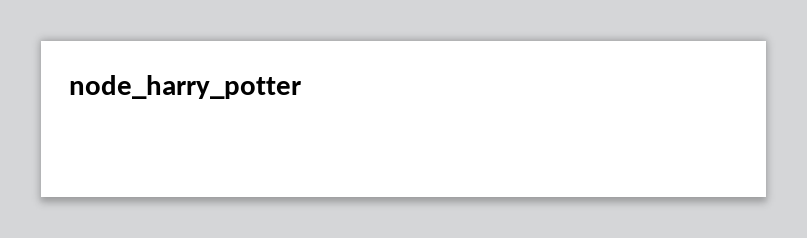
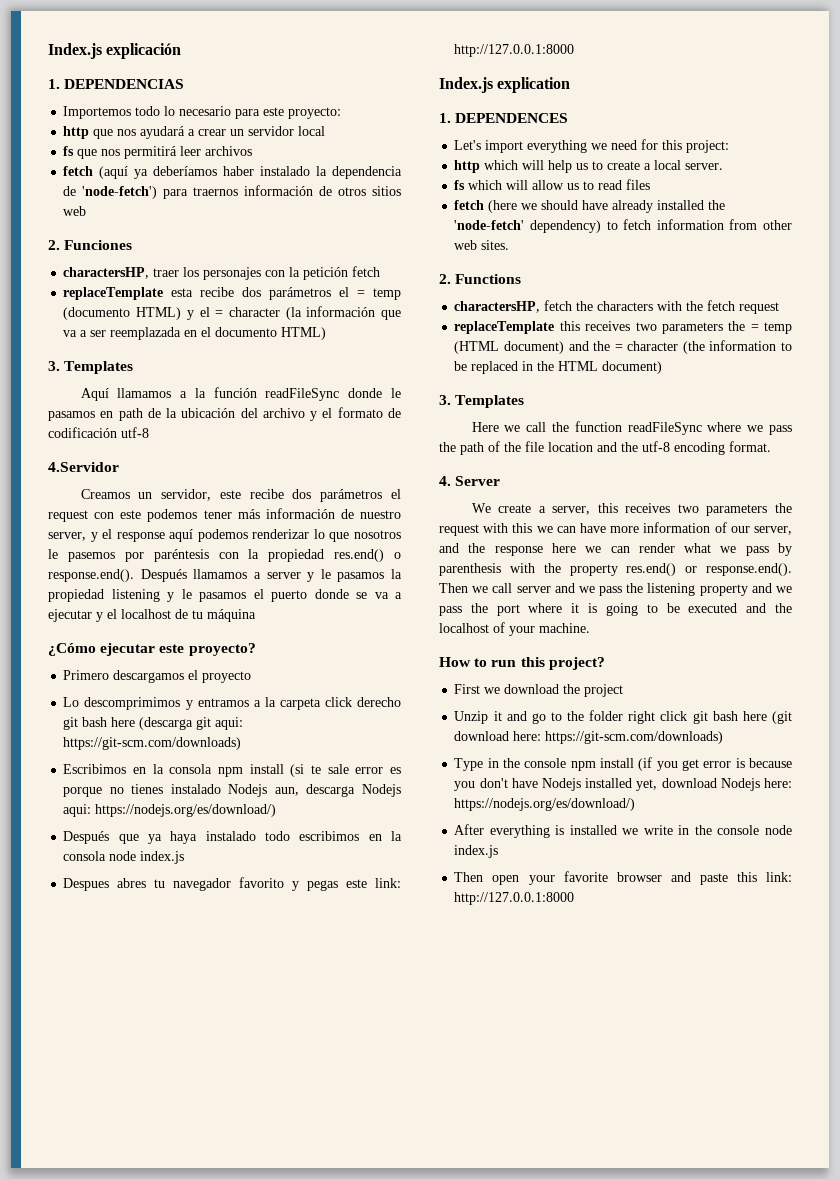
- node_harry_potter
+ Index.js explicación
+ 1. DEPENDENCIAS
+ Importemos todo lo necesario para este proyecto:
+ http que nos ayudará a crear un servidor local
+ fs que nos permitirá leer archivos
+ fetch (aquí ya deberíamos haber instalado la dependencia de 'node-fetch') para traernos información de otros sitios web
+ 2. Funciones
+ charactersHP, traer los personajes con la petición fetch
+ replaceTemplate esta recibe dos parámetros el = temp (documento HTML) y el = character (la información que va a ser reemplazada en el documento HTML)
+ 3. Templates
+ Aquí llamamos a la función readFileSync donde le pasamos en path de la ubicación del archivo y el formato de codificación utf-8
+ 4.Servidor
+ Creamos un servidor, este recibe dos parámetros el request con este podemos tener más información de nuestro server, y el response aquí podemos renderizar lo que nosotros le pasemos por paréntesis con la propiedad res.end() o response.end(). Después llamamos a server y le pasamos la propiedad listening y le pasamos el puerto donde se va a ejecutar y el localhost de tu máquina
+ ¿Cómo ejecutar este proyecto?
+ Primero descargamos el proyecto
+ Lo descomprimimos y entramos a la carpeta click derecho git bash here (descarga git aqui: https://git-scm.com/downloads)
+ Escribimos en la consola npm install (si te sale error es porque no tienes instalado Nodejs aun, descarga Nodejs aqui: https://nodejs.org/es/download/)
+ Después que ya haya instalado todo escribimos en la consola node index.js
+ Despues abres tu navegador favorito y pegas este link: http://127.0.0.1:8000
+ Index.js explication
+ 1. DEPENDENCES
+ Let's import everything we need for this project:
+ http which will help us to create a local server.
+ fs which will allow us to read files
+ fetch (here we should have already installed the 'node-fetch' dependency) to fetch information from other web sites.
+ 2. Functions
+ charactersHP, fetch the characters with the fetch request
+ replaceTemplate this receives two parameters the = temp (HTML document) and the = character (the information to be replaced in the HTML document)
+ 3. Templates
+ Here we call the function readFileSync where we pass the path of the file location and the utf-8 encoding format.
+ 4. Server
+ We create a server, this receives two parameters the request with this we can have more information of our server, and the response here we can render what we pass by parenthesis with the property res.end() or response.end(). Then we call server and we pass the listening property and we pass the port where it is going to be executed and the localhost of your machine.
+ How to run this project?
+ First we download the project
+ Unzip it and go to the folder right click git bash here (git download here: https://git-scm.com/downloads)
+ Type in the console npm install (if you get error is because you don't have Nodejs installed yet, download Nodejs here: https://nodejs.org/es/download/)
+ After everything is installed we write in the console node index.js
+ Then open your favorite browser and paste this link: http://127.0.0.1:8000

